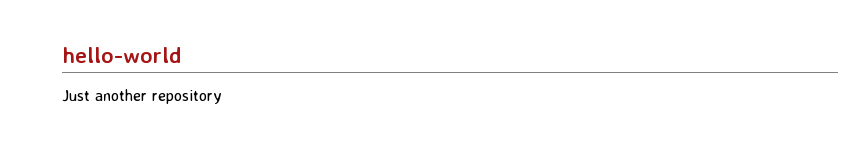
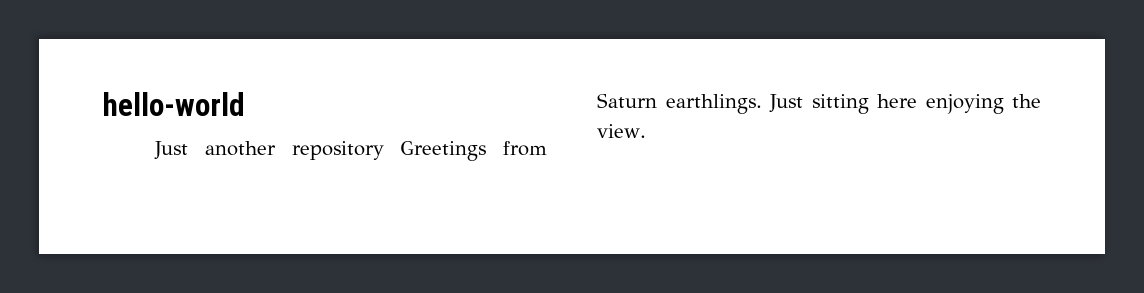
- Just another repository
+ Just another repository Greetings from Saturn earthlings. Just sitting here enjoying the view.

